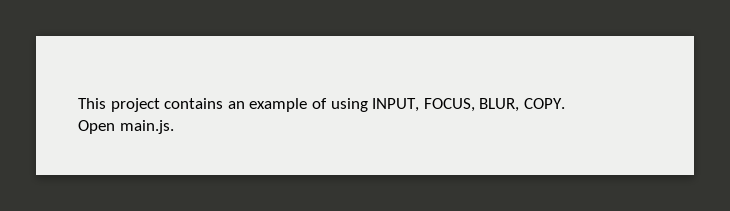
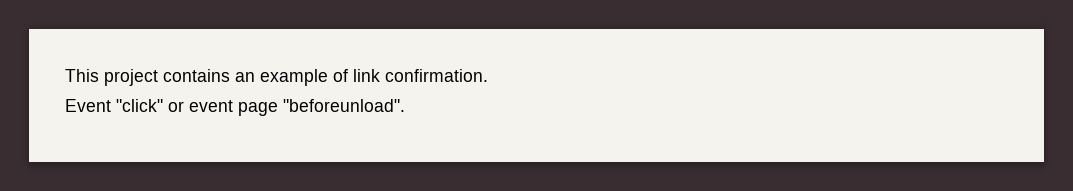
- This project contains an example of using INPUT, FOCUS, BLUR, COPY.
- Open main.js.
+ This project contains an example of link confirmation.
+ Event "click" or event page "beforeunload".

